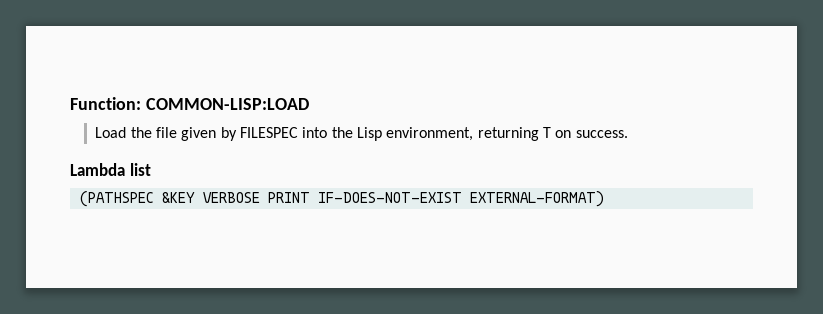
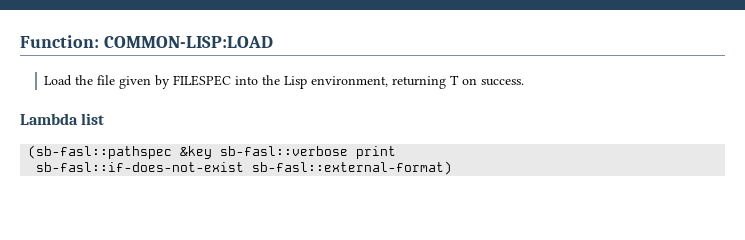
- (PATHSPEC &KEY VERBOSE PRINT IF-DOES-NOT-EXIST EXTERNAL-FORMAT)
+ (sb-fasl::pathspec &key sb-fasl::verbose print
+ sb-fasl::if-does-not-exist sb-fasl::external-format)

